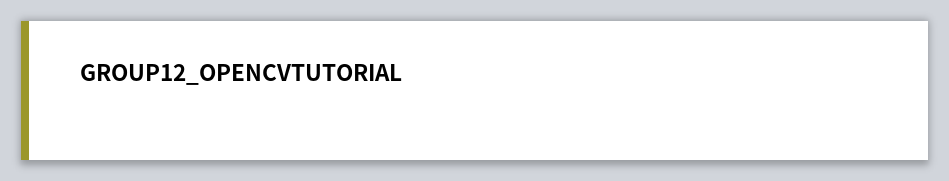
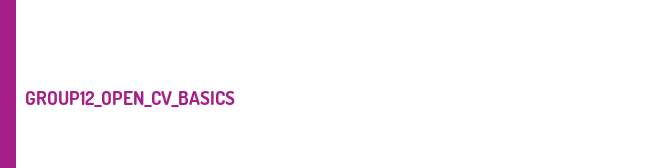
- GROUP12_OPENCVTUTORIAL
+ GROUP12_OPEN_CV_BASICS

